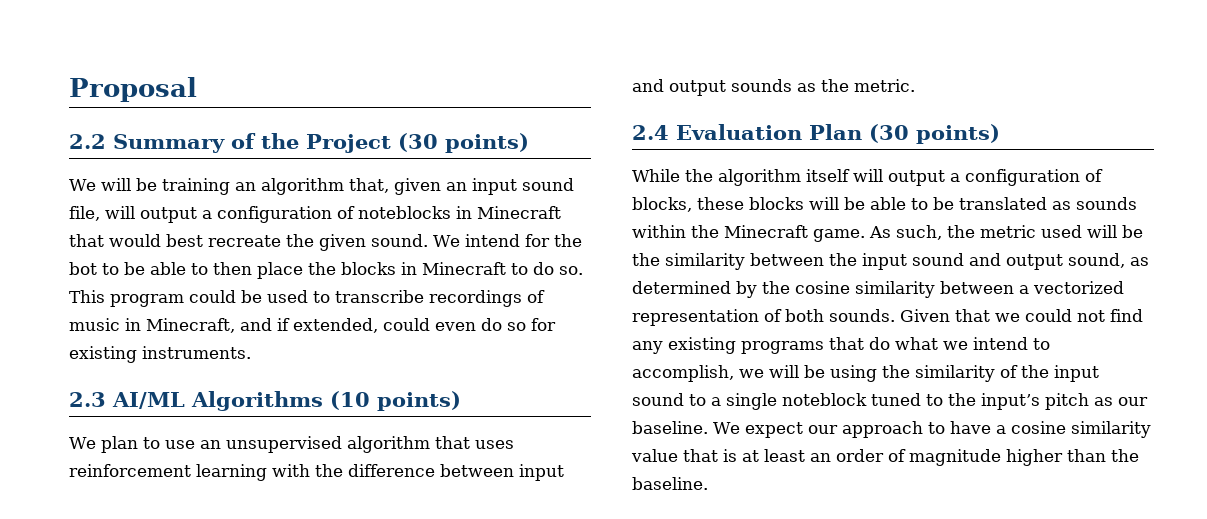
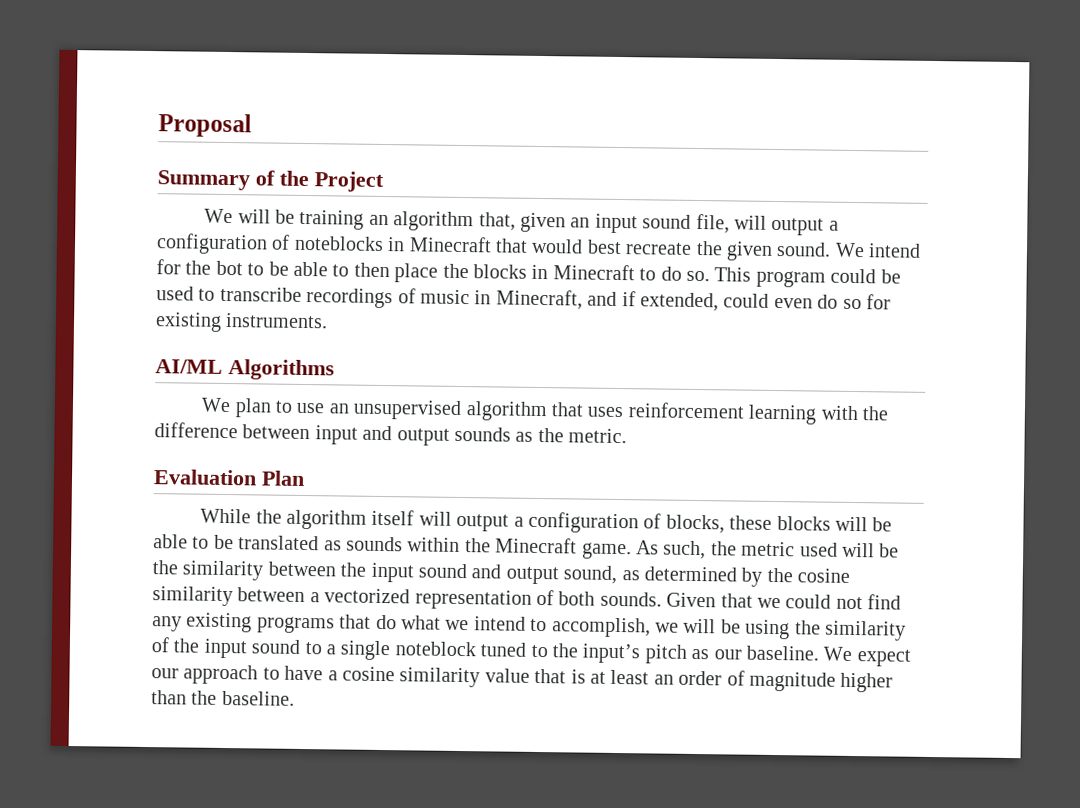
- 2.2 Summary of the Project (30 points)
+ Summary of the Project
- 2.3 AI/ML Algorithms (10 points)
+ AI/ML Algorithms
- 2.4 Evaluation Plan (30 points)
+ Evaluation Plan

